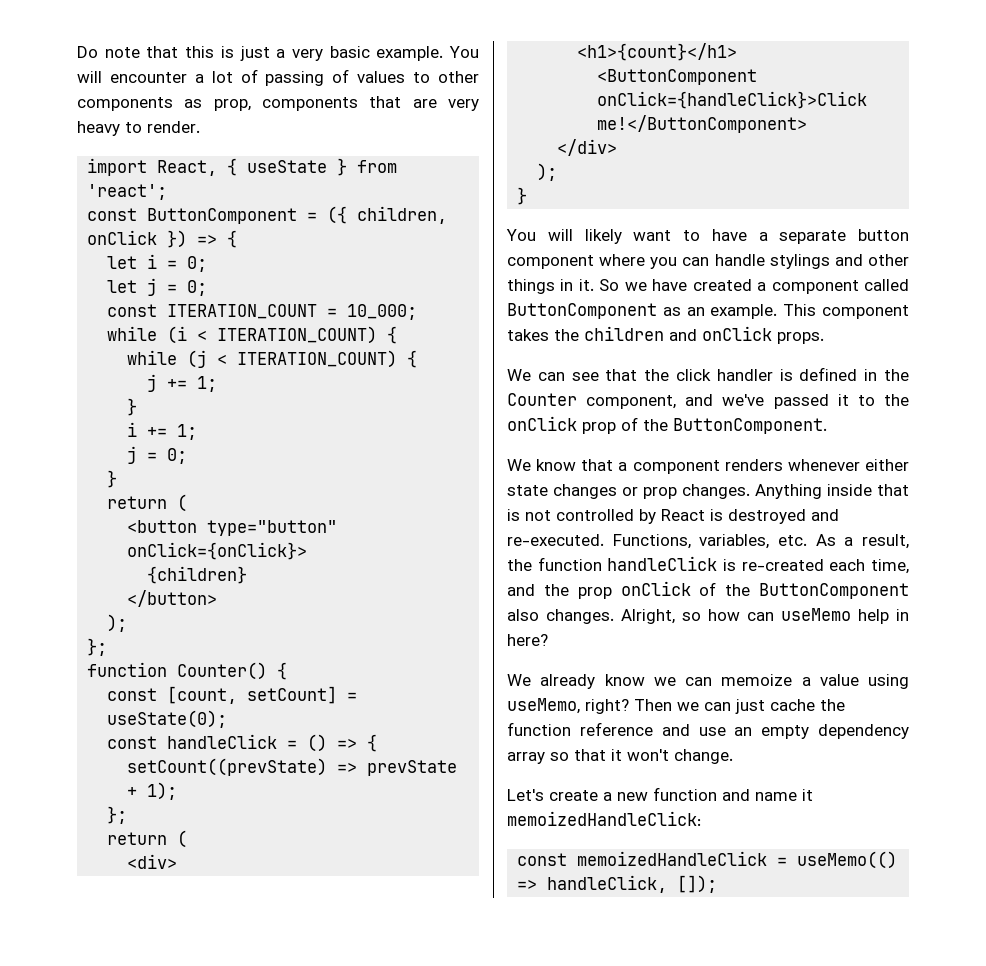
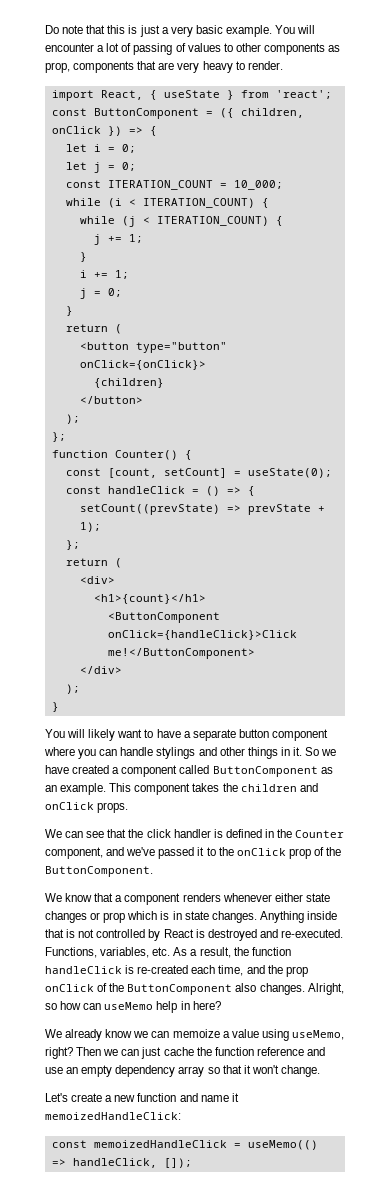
- We know that a component renders whenever either state changes or prop changes.
+ We know that a component renders whenever either state changes or prop which is in state changes.

